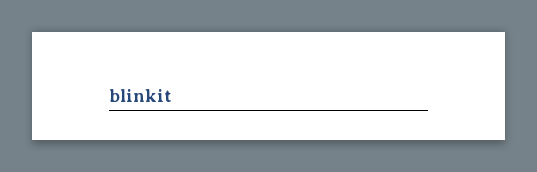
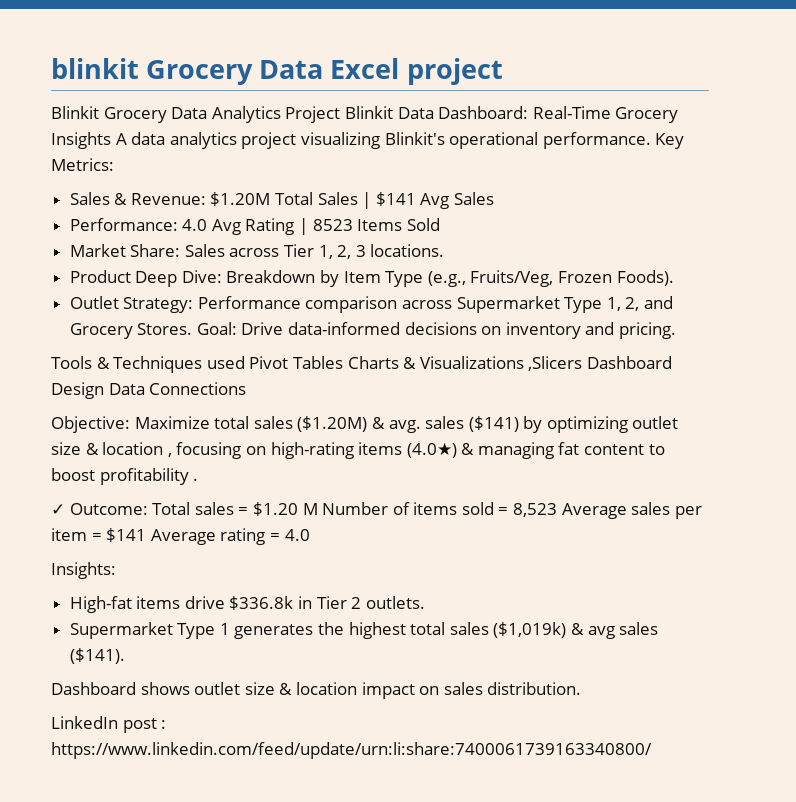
- blinkit
+ blinkit Grocery Data Excel project
+ Blinkit Grocery Data Analytics Project Blinkit Data Dashboard: Real-Time Grocery Insights A data analytics project visualizing Blinkit's operational performance. Key Metrics:
+ Sales & Revenue: $1.20M Total Sales | $141 Avg Sales
+ Performance: 4.0 Avg Rating | 8523 Items Sold
+ Market Share: Sales across Tier 1, 2, 3 locations.
+ Product Deep Dive: Breakdown by Item Type (e.g., Fruits/Veg, Frozen Foods).
+ Outlet Strategy: Performance comparison across Supermarket Type 1, 2, and Grocery Stores. Goal: Drive data-informed decisions on inventory and pricing.
+ Tools & Techniques used Pivot Tables Charts & Visualizations ,Slicers Dashboard Design Data Connections
+ Objective: Maximize total sales ($1.20M) & avg. sales ($141) by optimizing outlet size & location , focusing on high‑rating items (4.0★) & managing fat content to boost profitability .
+ ✓ Outcome: Total sales = $1.20 M Number of items sold = 8,523 Average sales per item = $141 Average rating = 4.0
+ Insights:
+ High‑fat items drive $336.8k in Tier 2 outlets.
+ Supermarket Type 1 generates the highest total sales ($1,019k) & avg sales ($141).
+ Dashboard shows outlet size & location impact on sales distribution.
+ LinkedIn post : https://www.linkedin.com/feed/update/urn:li:share:7400061739163340800/

